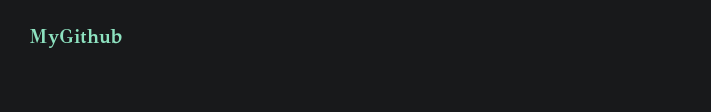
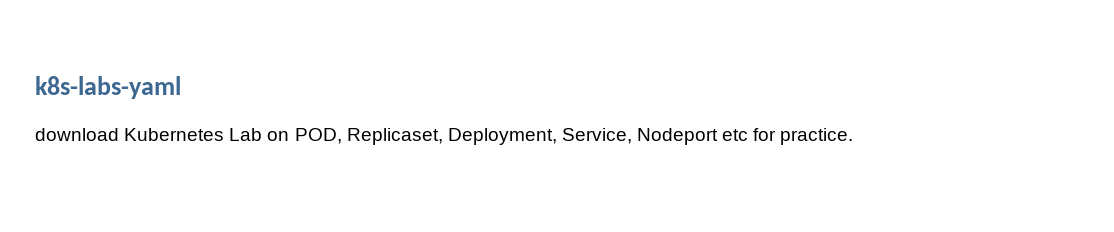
- MyGithub
+ k8s-labs-yaml
+ download Kubernetes Lab on POD, Replicaset, Deployment, Service, Nodeport etc for practice.

